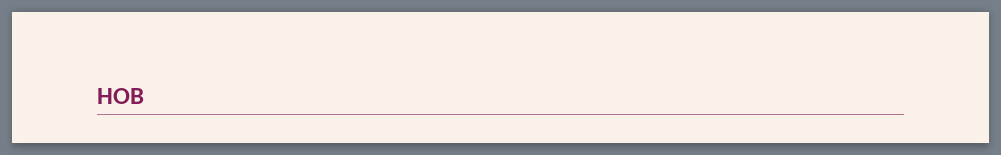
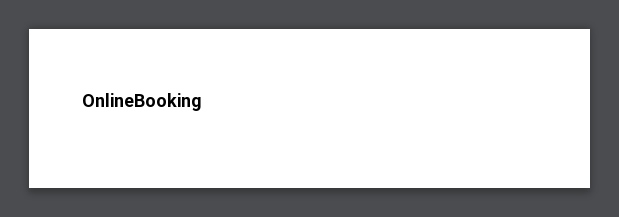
- HOB
+ OnlineBooking

